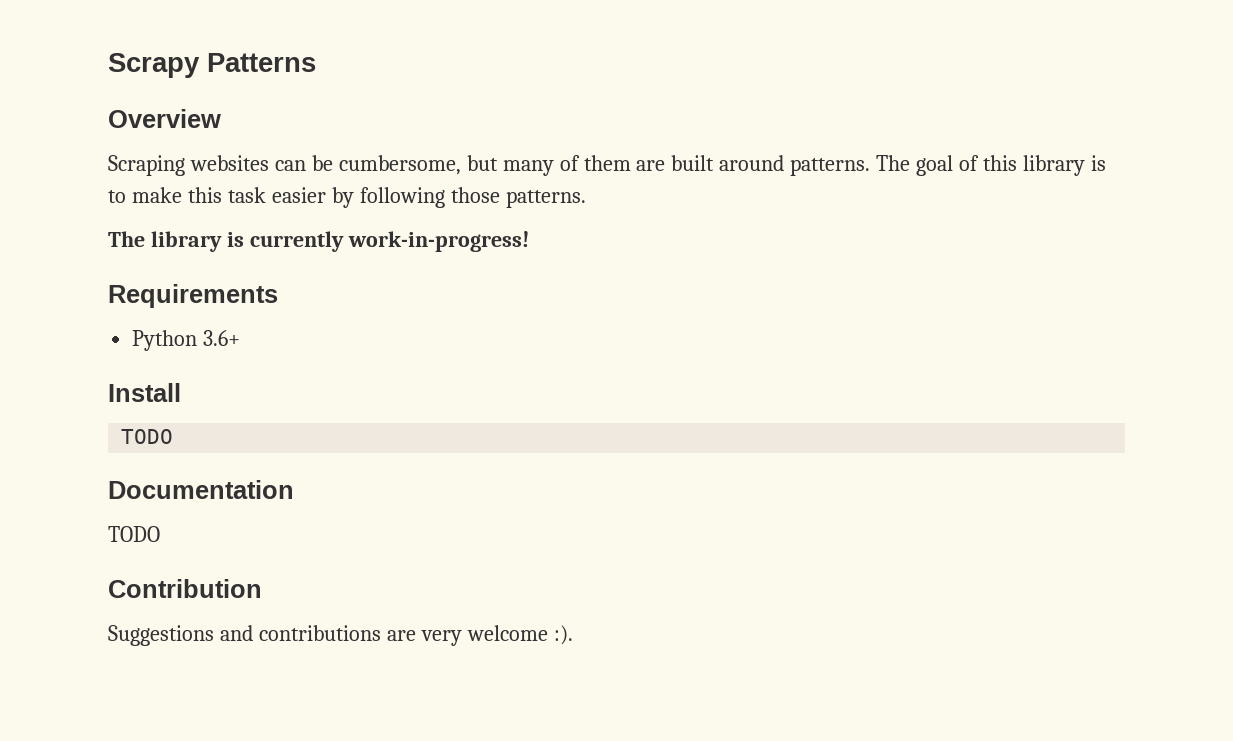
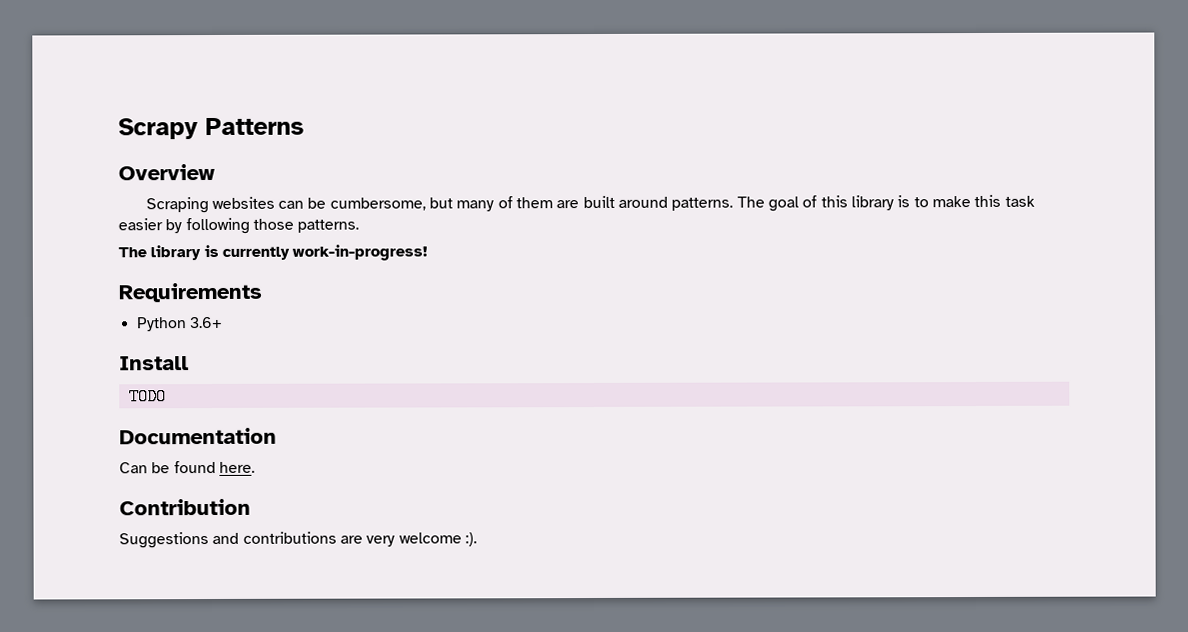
  Documentation
- TODO
+ Can be found here.

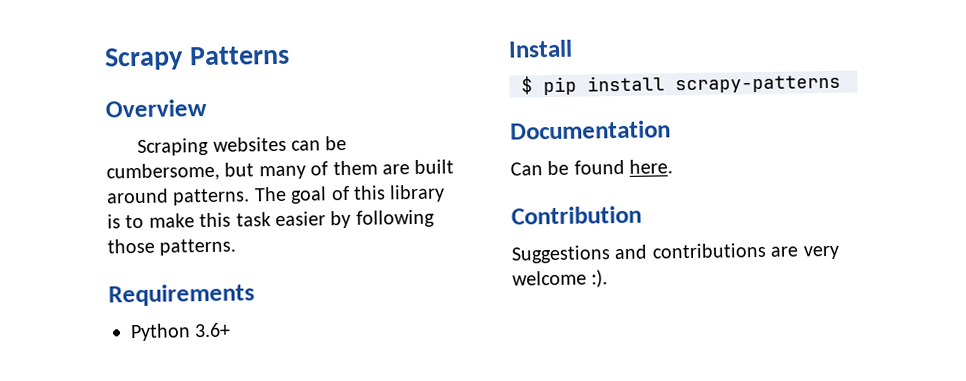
- The library is currently work-in-progress!
- TODO
+ $ pip install scrapy-patterns

